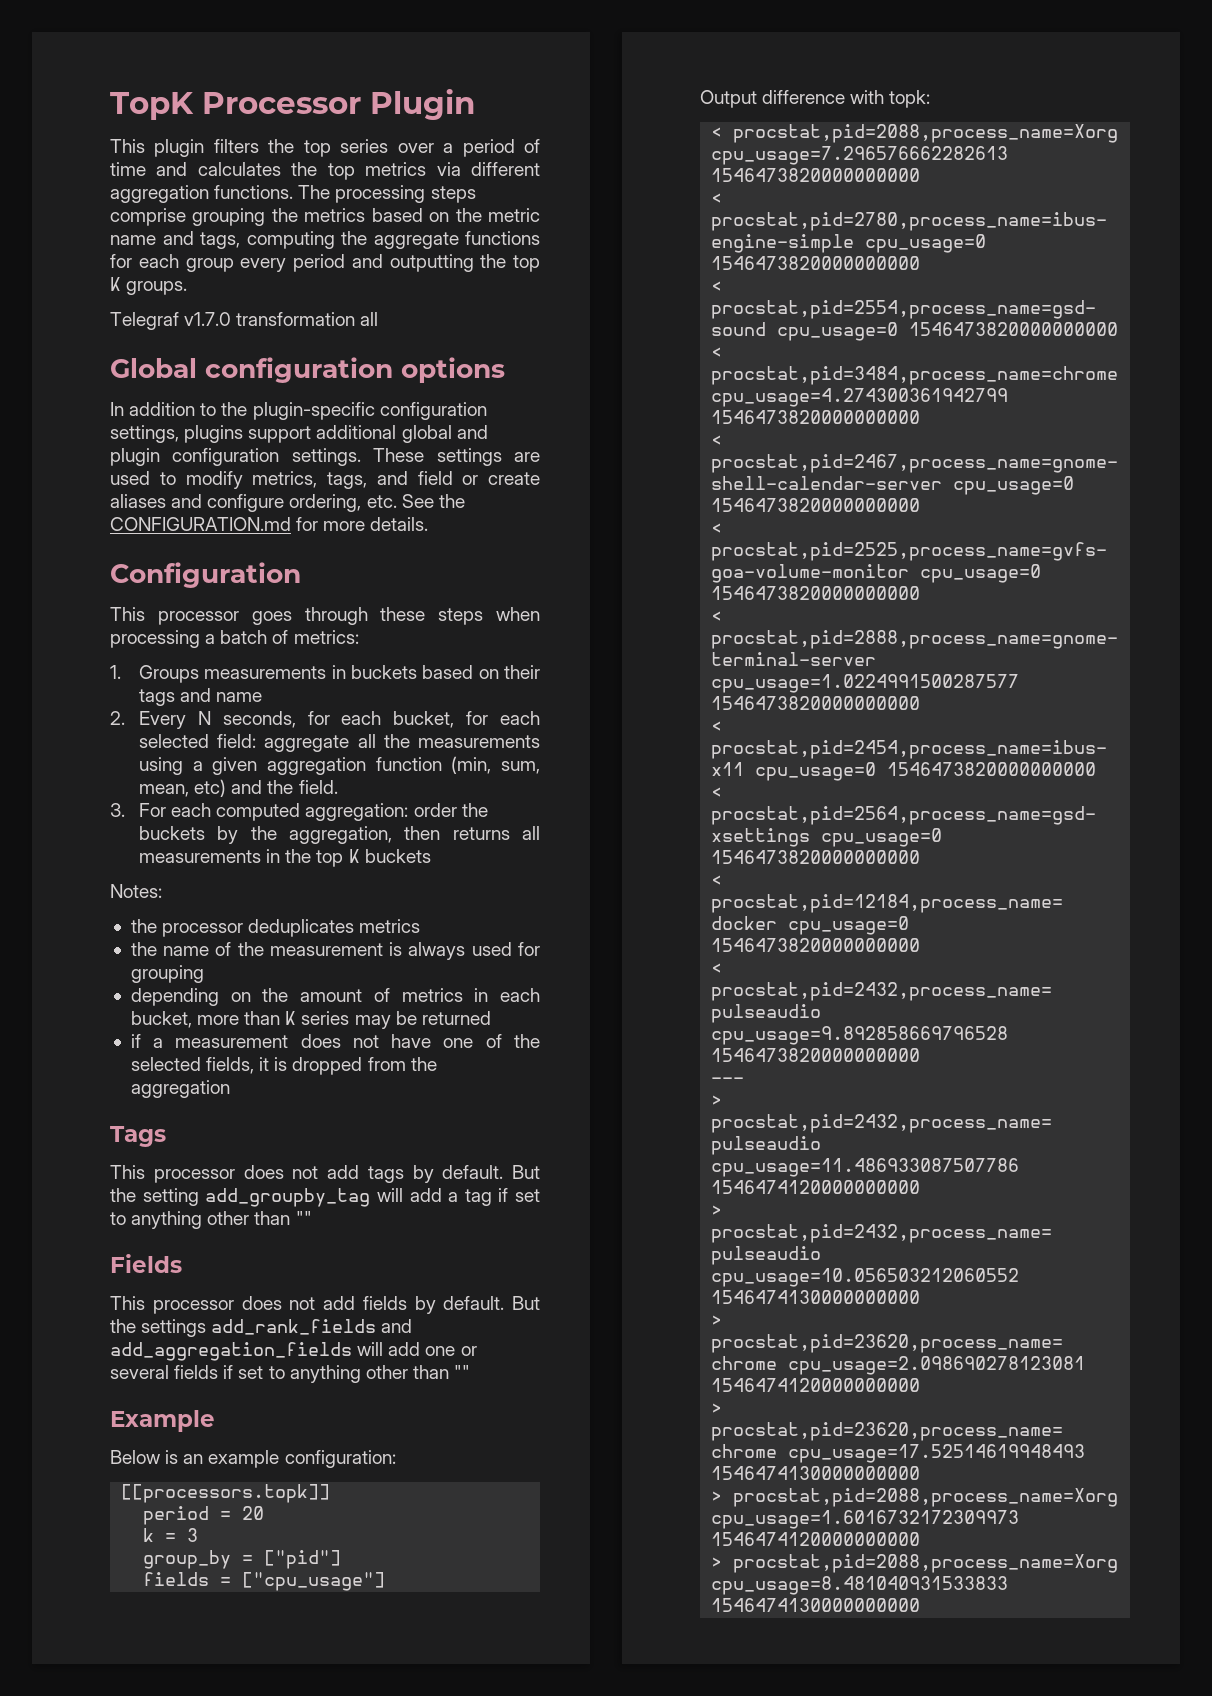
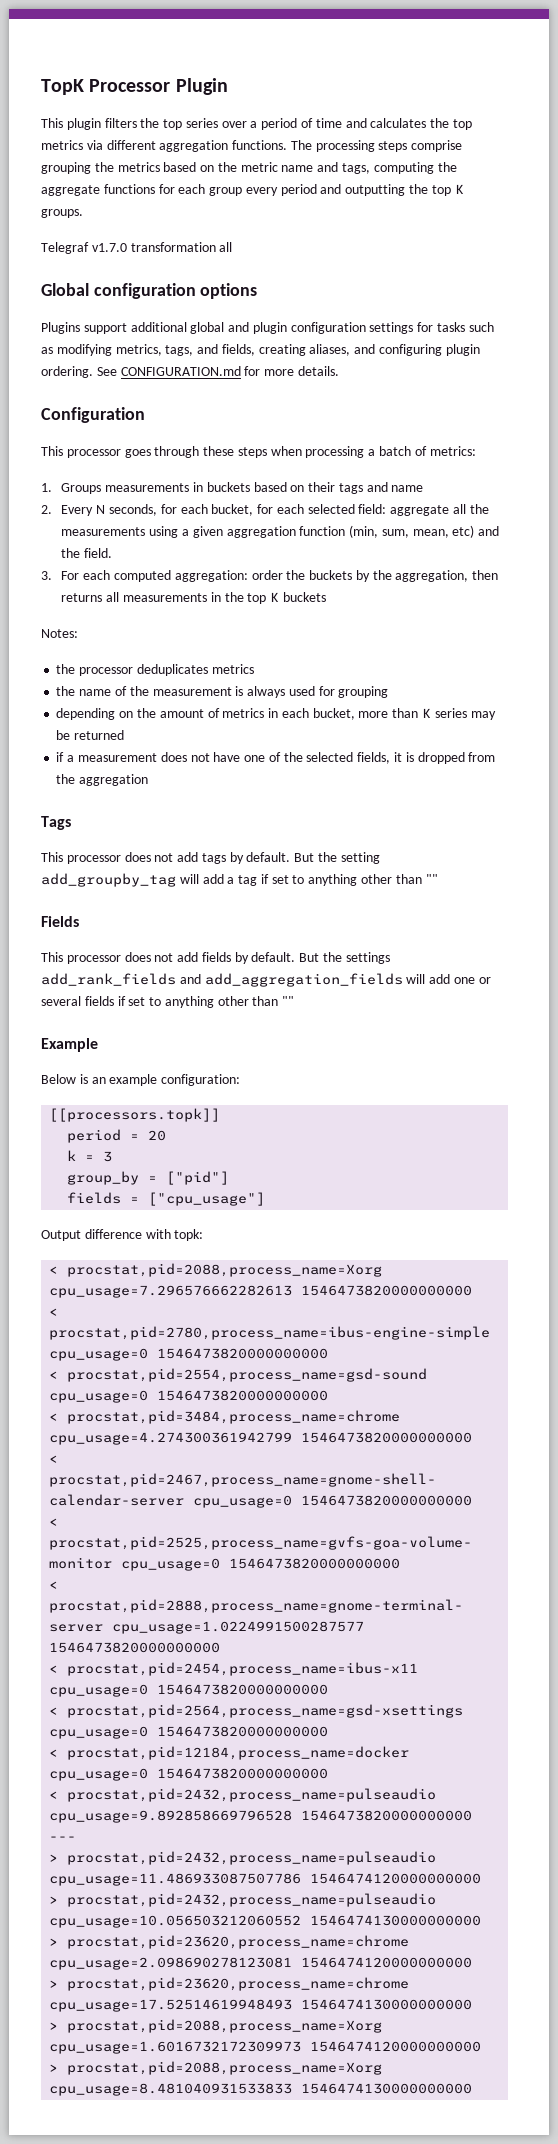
- In addition to the plugin-specific configuration settings, plugins support additional global and plugin configuration settings. These settings are used to modify metrics, tags, and field or create aliases and configure ordering, etc. See the CONFIGURATION.md for more details.
+ Plugins support additional global and plugin configuration settings for tasks such as modifying metrics, tags, and fields, creating aliases, and configuring plugin ordering. See CONFIGURATION.md for more details.

